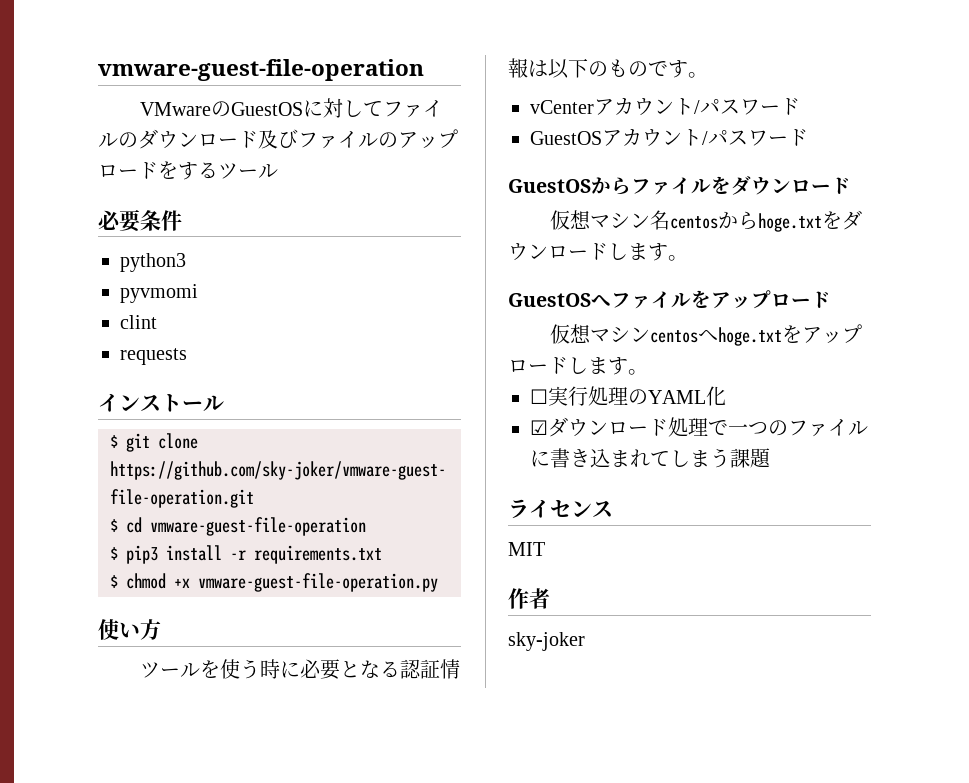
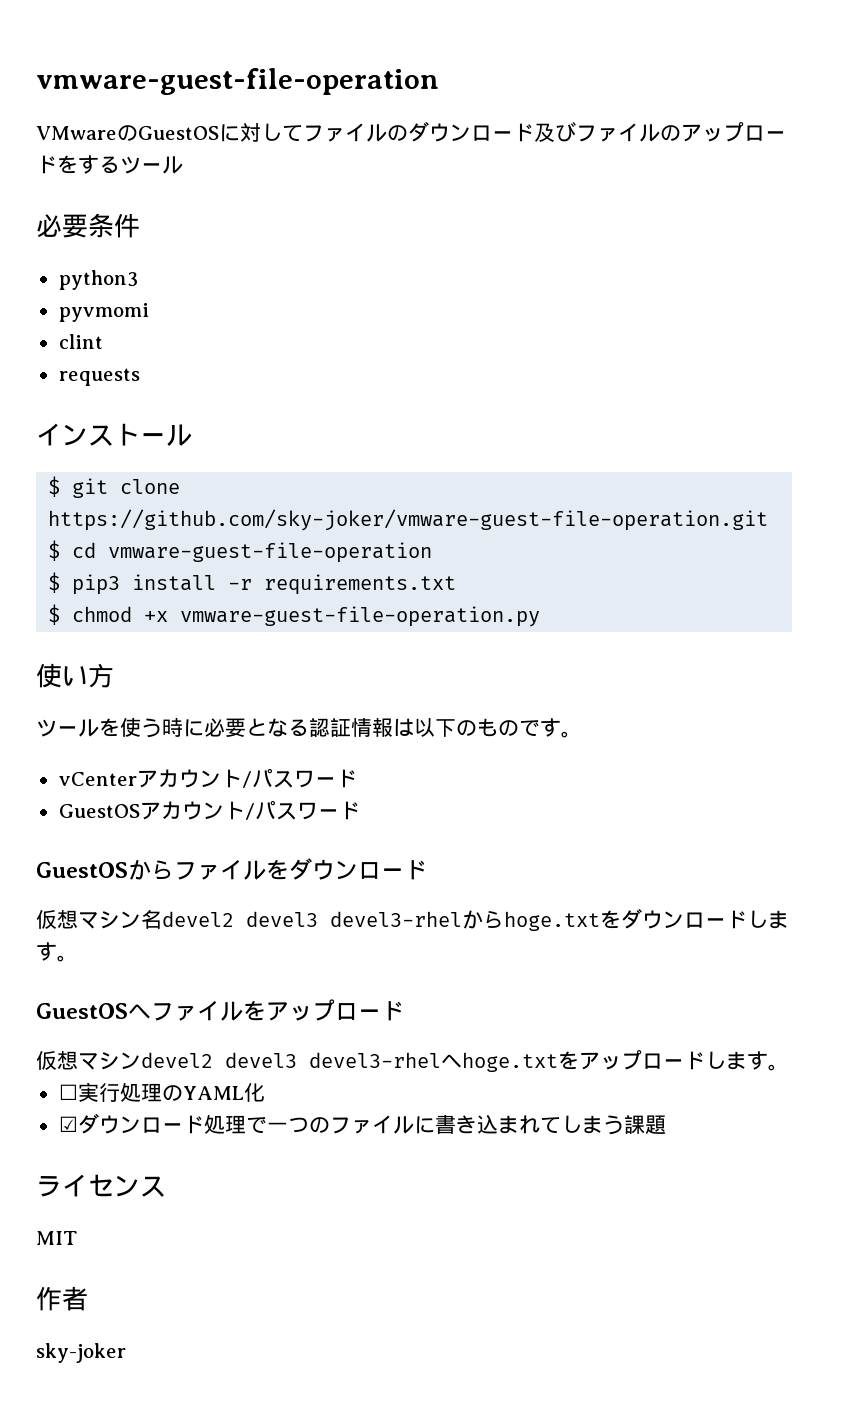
- 仮想マシン名centosからhoge.txtをダウンロードします。
+ 仮想マシン名devel2 devel3 devel3-rhelからhoge.txtをダウンロードします。
- 仮想マシンcentosへhoge.txtをアップロードします。
+ 仮想マシンdevel2 devel3 devel3-rhelへhoge.txtをアップロードします。

